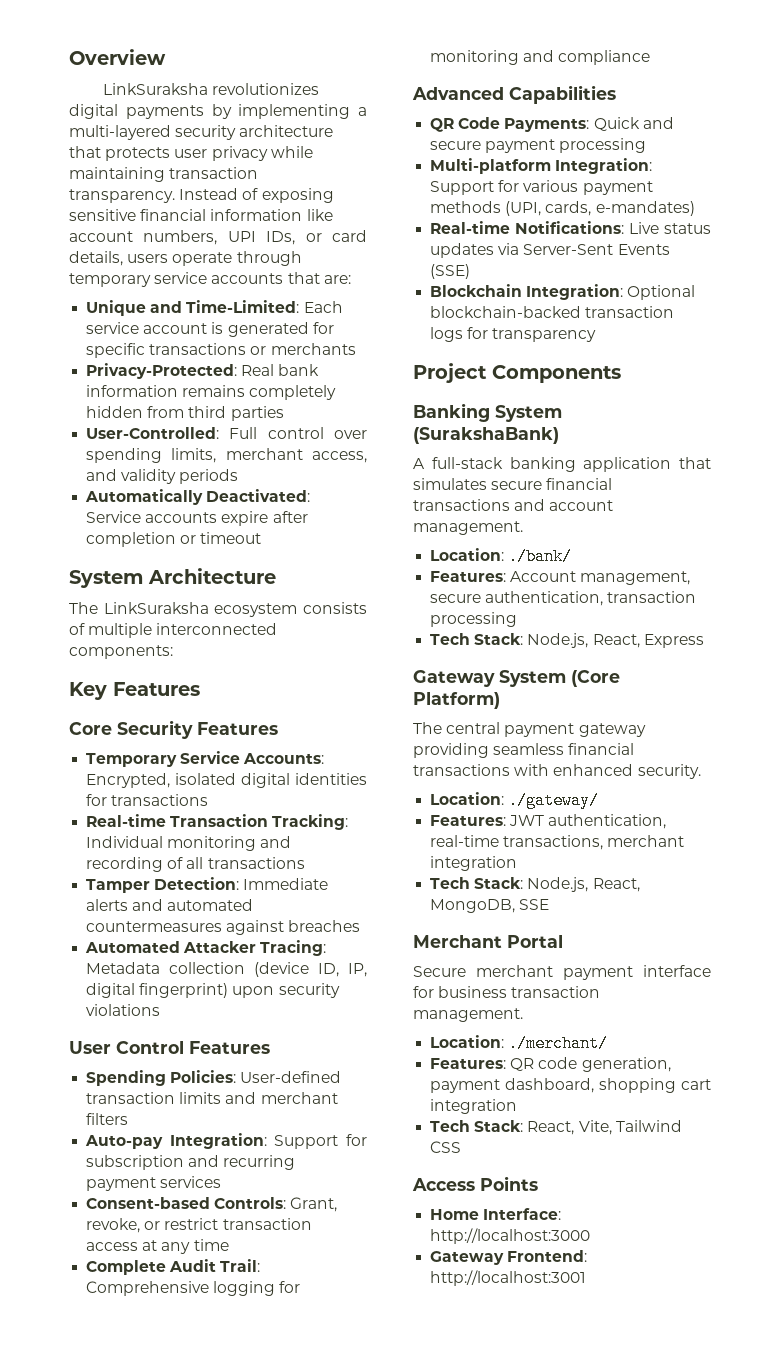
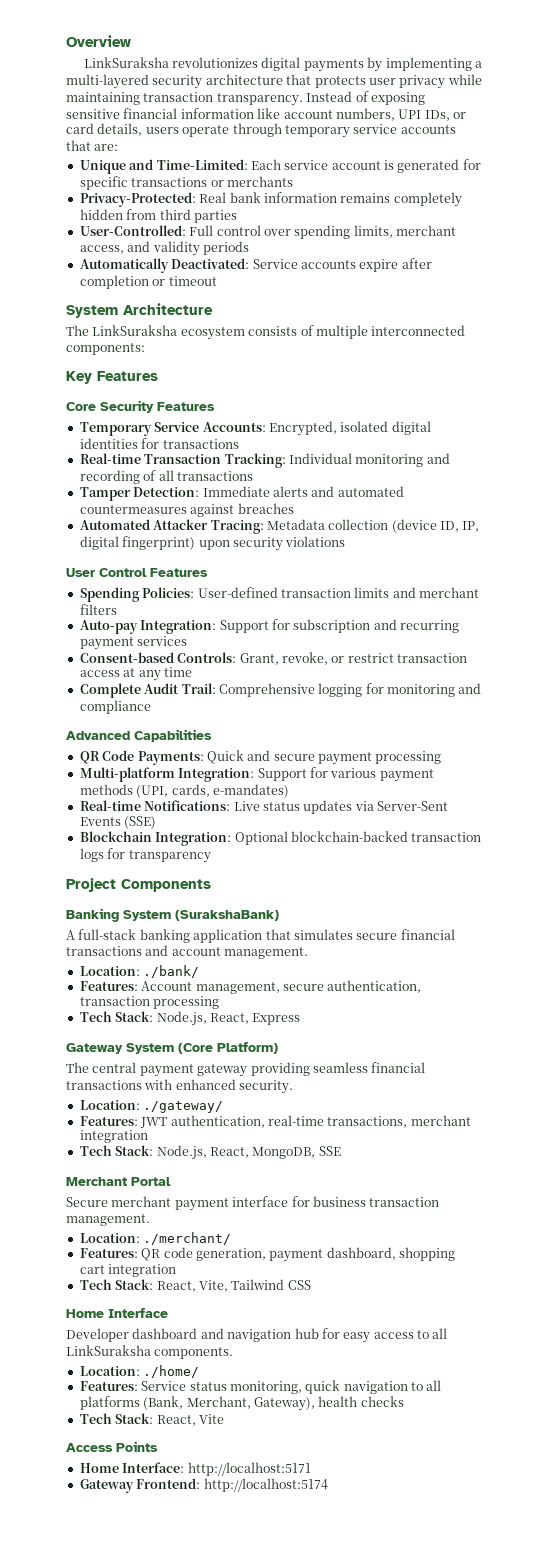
+ Home Interface
+ Developer dashboard and navigation hub for easy access to all LinkSuraksha components.
+ Location: ./home/
+ Features: Service status monitoring, quick navigation to all platforms (Bank, Merchant, Gateway), health checks
+ Tech Stack: React, Vite
- Home Interface: http://localhost:3000
+ Home Interface: http://localhost:5171
- Gateway Frontend: http://localhost:3001
+ Gateway Frontend: http://localhost:5174

